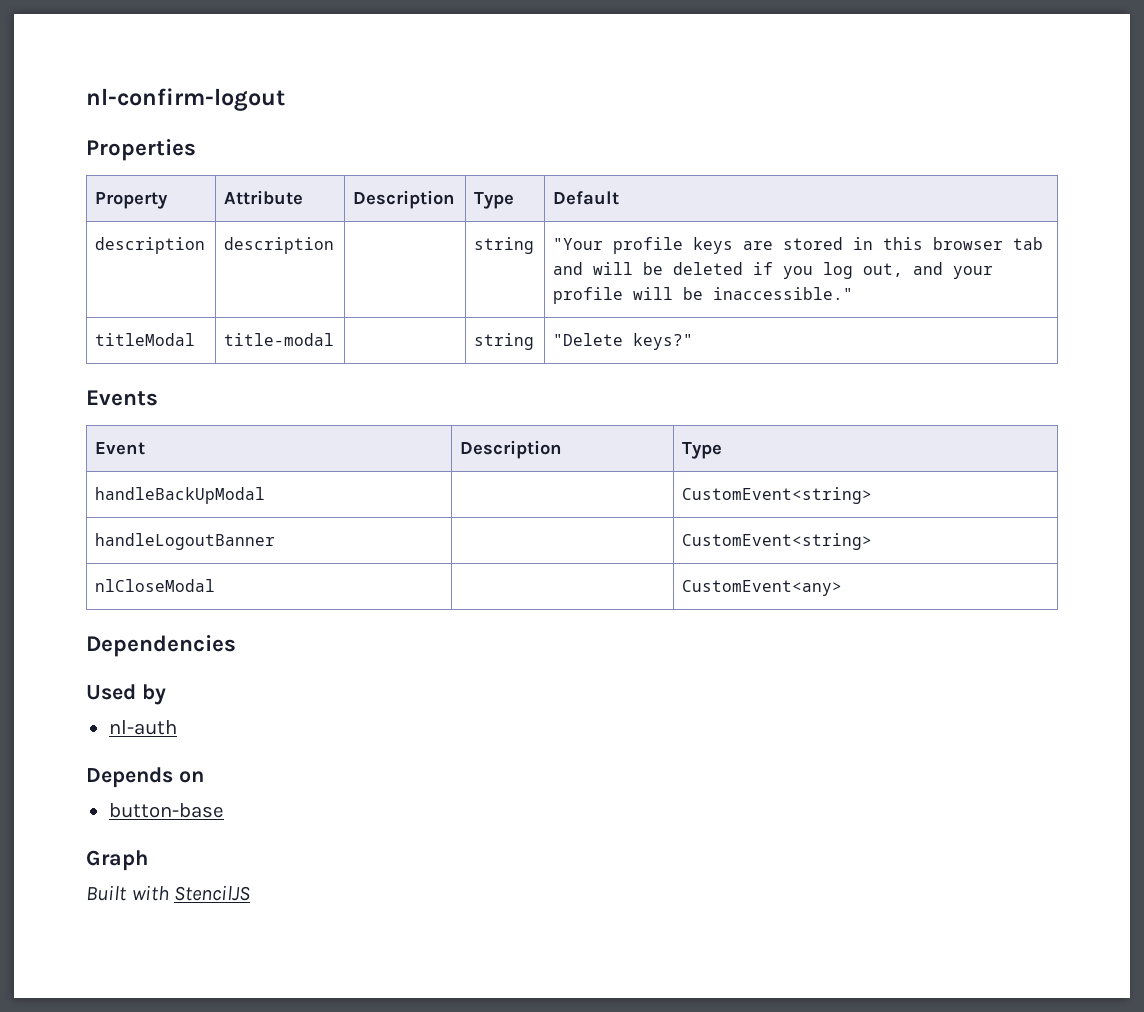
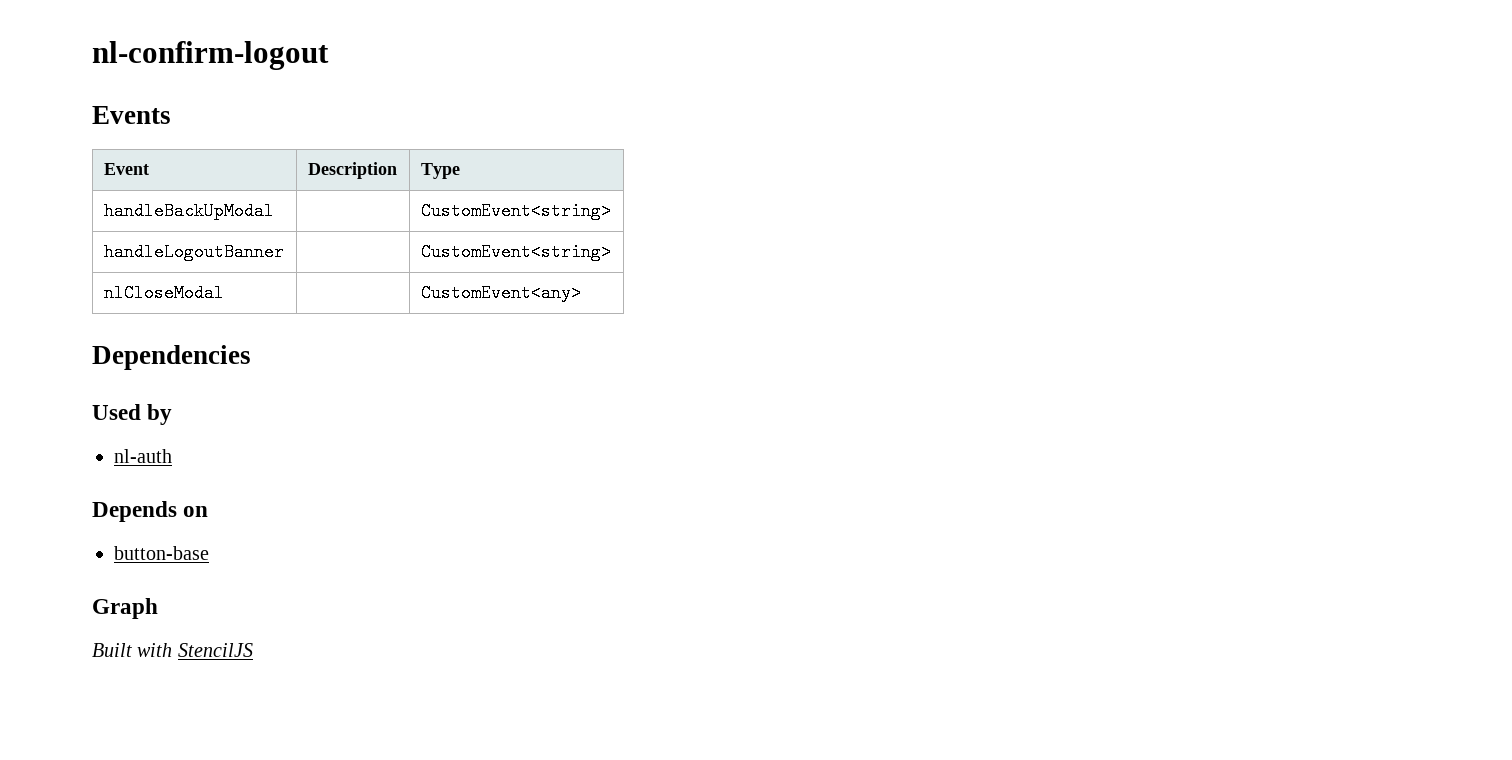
- Properties
- Property | Attribute | Description | Type | Default
- description | description | | string | "Your profile keys are stored in this browser tab and will be deleted if you log out, and your profile will be inaccessible."
- titleModal | title-modal | | string | "Delete keys?"

